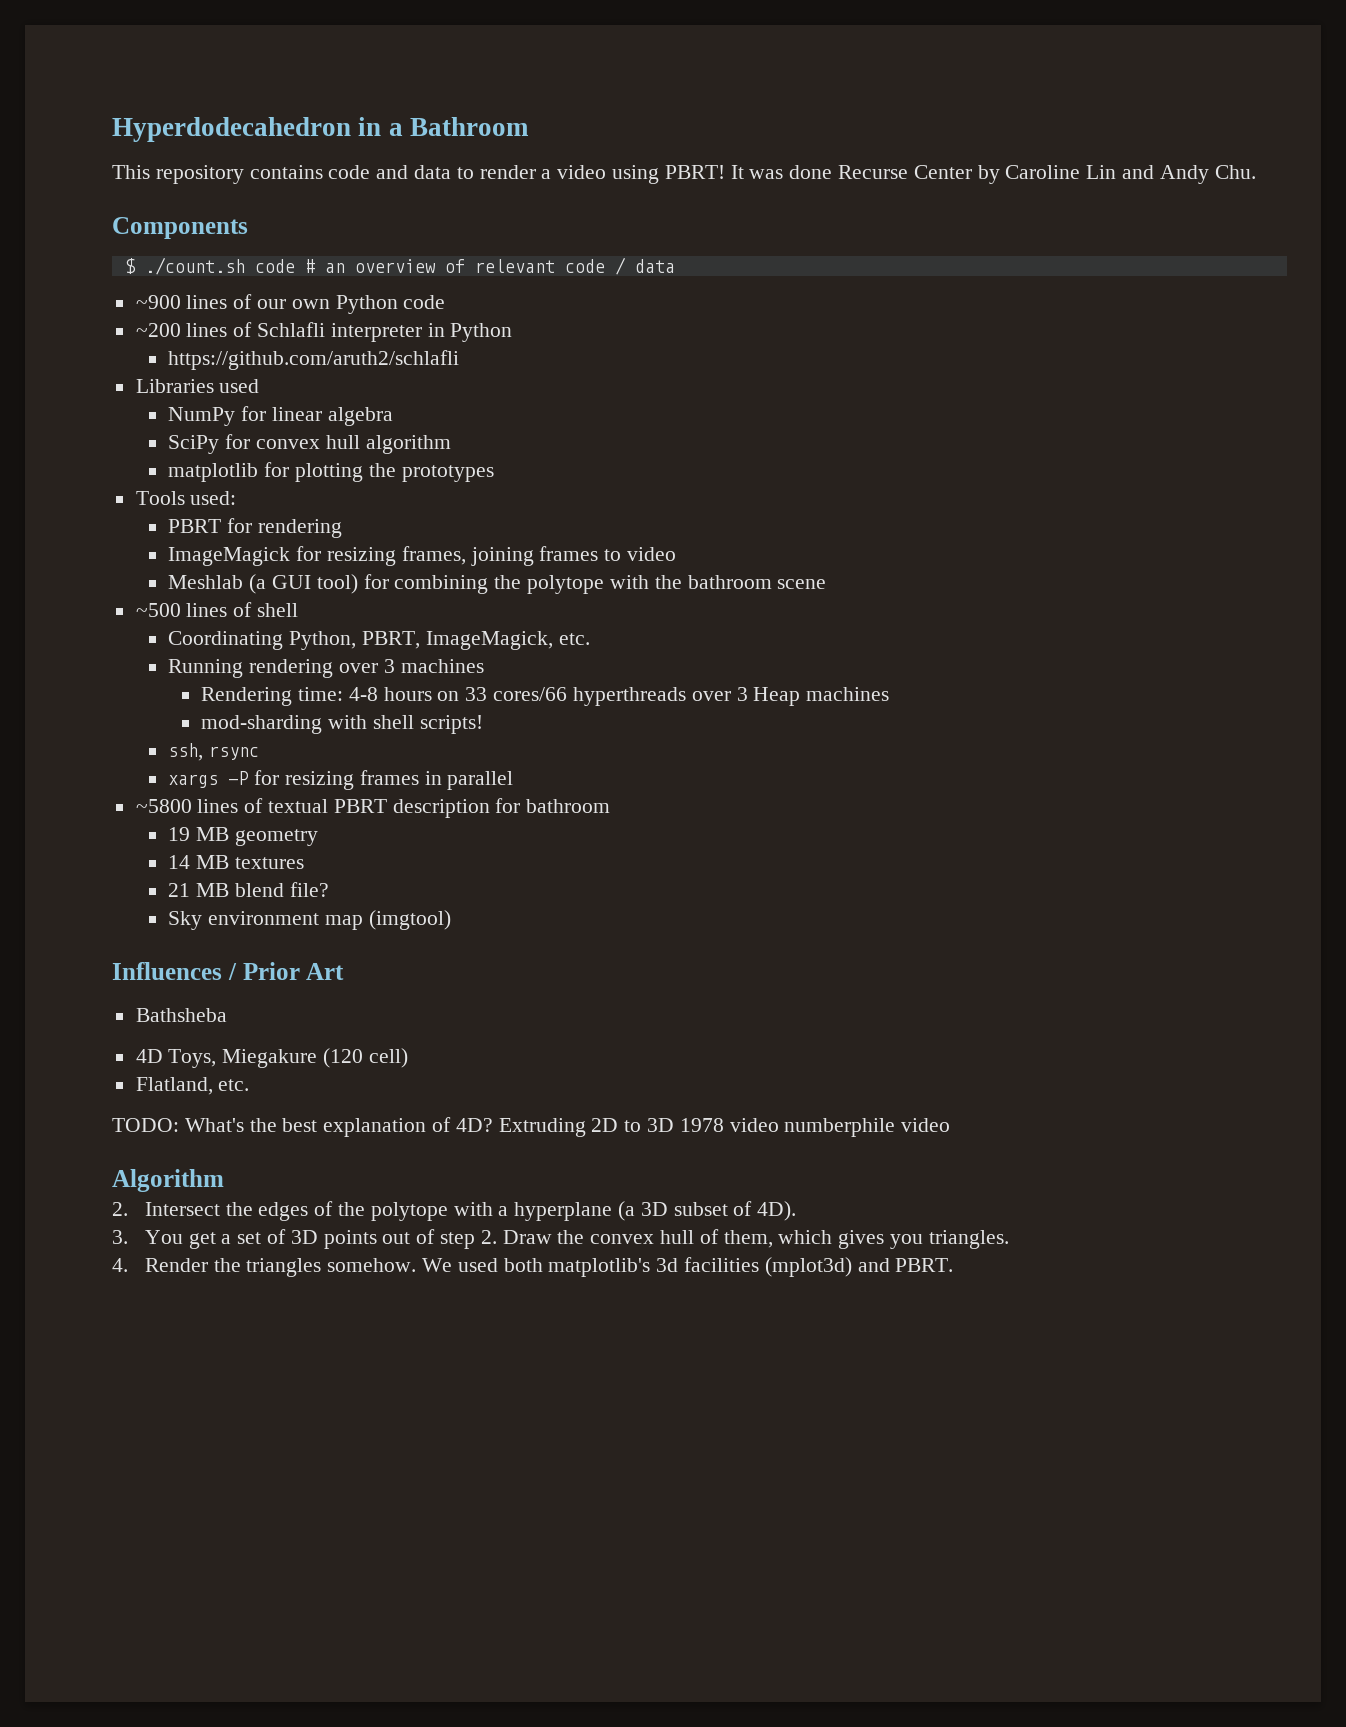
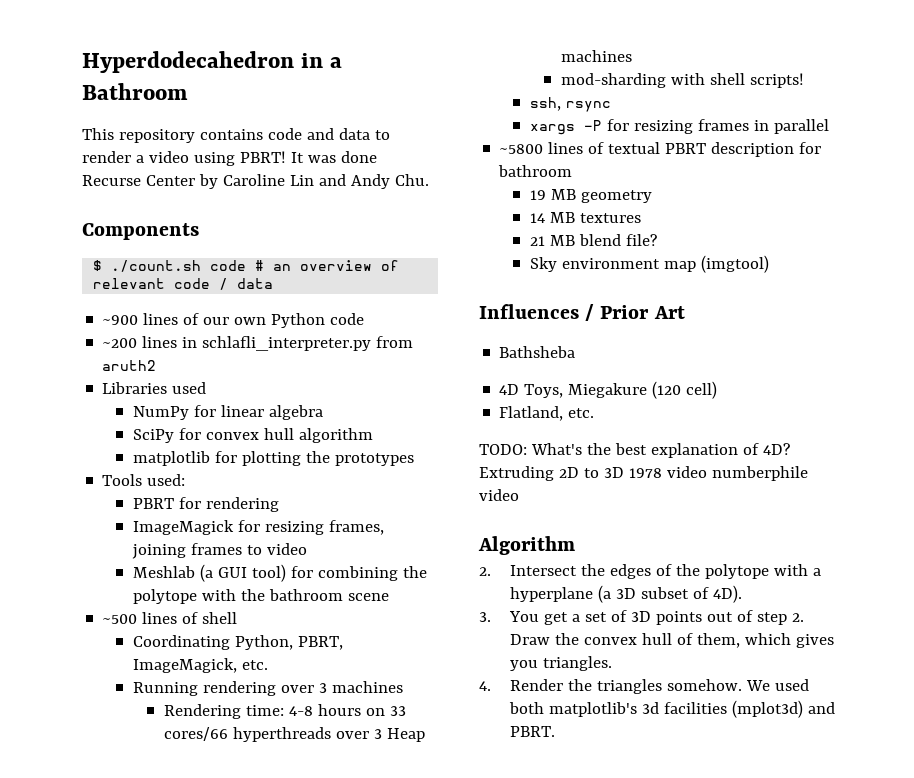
- ~200 lines of Schlafli interpreter in Python
- https://github.com/aruth2/schlafli
+ ~200 lines in schlafli_interpreter.py from aruth2

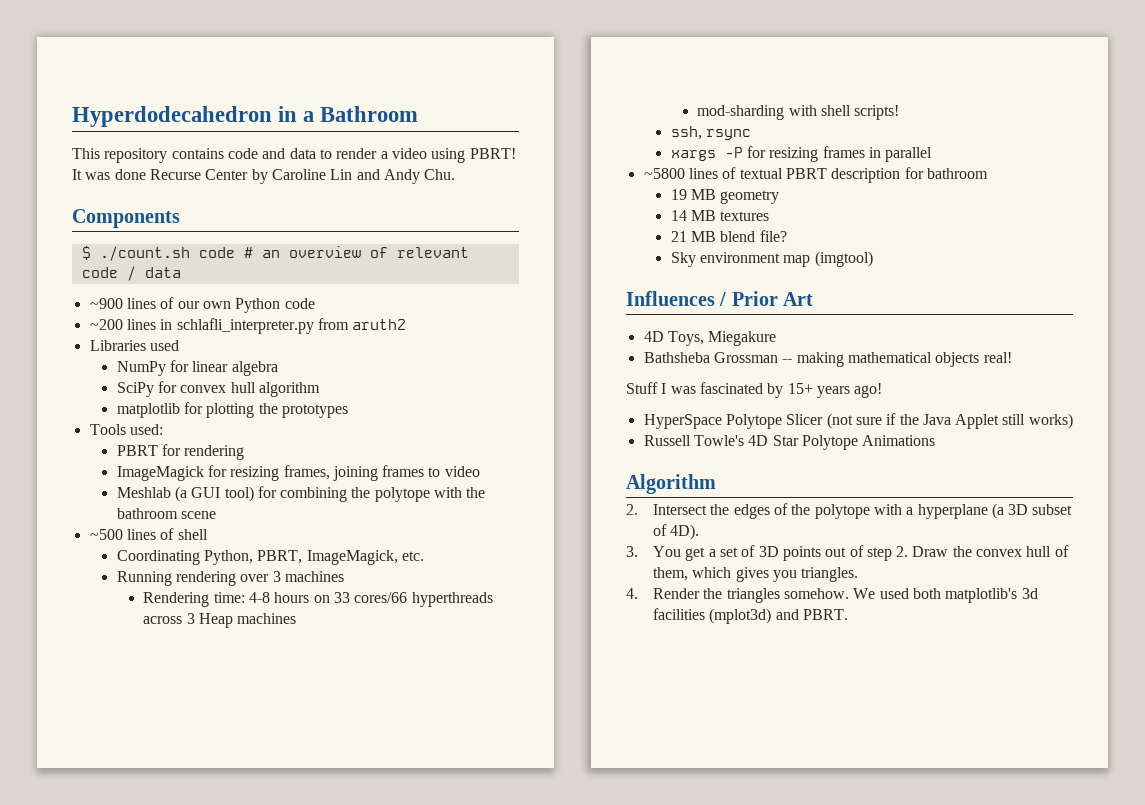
- Rendering time: 4-8 hours on 33 cores/66 hyperthreads over 3 Heap machines
+ Rendering time: 4-8 hours on 33 cores/66 hyperthreads across 3 Heap machines
- Bathsheba
- 4D Toys, Miegakure (120 cell)
- Flatland, etc.
- TODO: What's the best explanation of 4D? Extruding 2D to 3D 1978 video numberphile video
+ 4D Toys, Miegakure
+ Bathsheba Grossman -- making mathematical objects real!
+ Stuff I was fascinated by 15+ years ago!
+ HyperSpace Polytope Slicer (not sure if the Java Applet still works)
+ Russell Towle's 4D Star Polytope Animations

